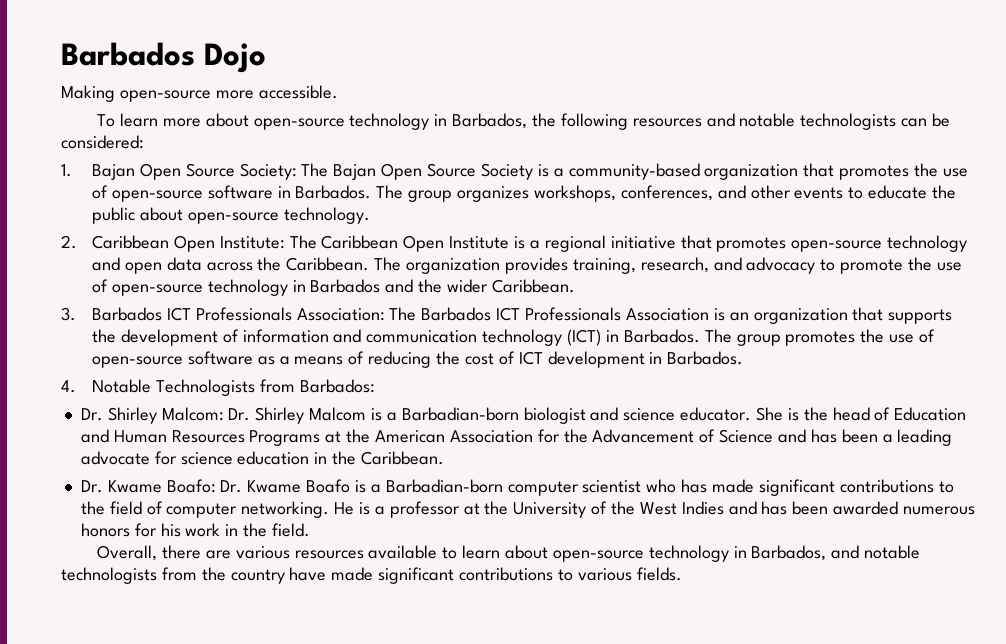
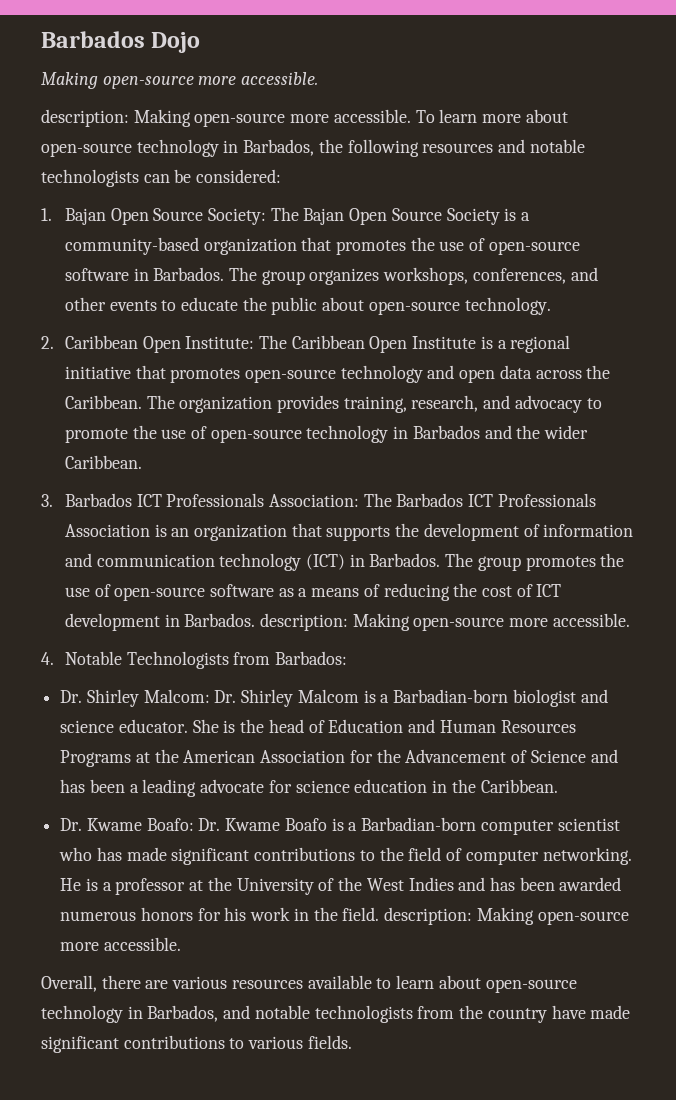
  Barbados Dojo
  Making open-source more accessible.
- To learn more about open-source technology in Barbados, the following resources and notable technologists can be considered:
+ description: Making open-source more accessible. To learn more about open-source technology in Barbados, the following resources and notable technologists can be considered:
- The group promotes the use of open-source software as a means of reducing the cost of ICT development in Barbados.
+ The group promotes the use of open-source software as a means of reducing the cost of ICT development in Barbados. description: Making open-source more accessible.
- He is a professor at the University of the West Indies and has been awarded numerous honors for his work in the field.
+ He is a professor at the University of the West Indies and has been awarded numerous honors for his work in the field. description: Making open-source more accessible.

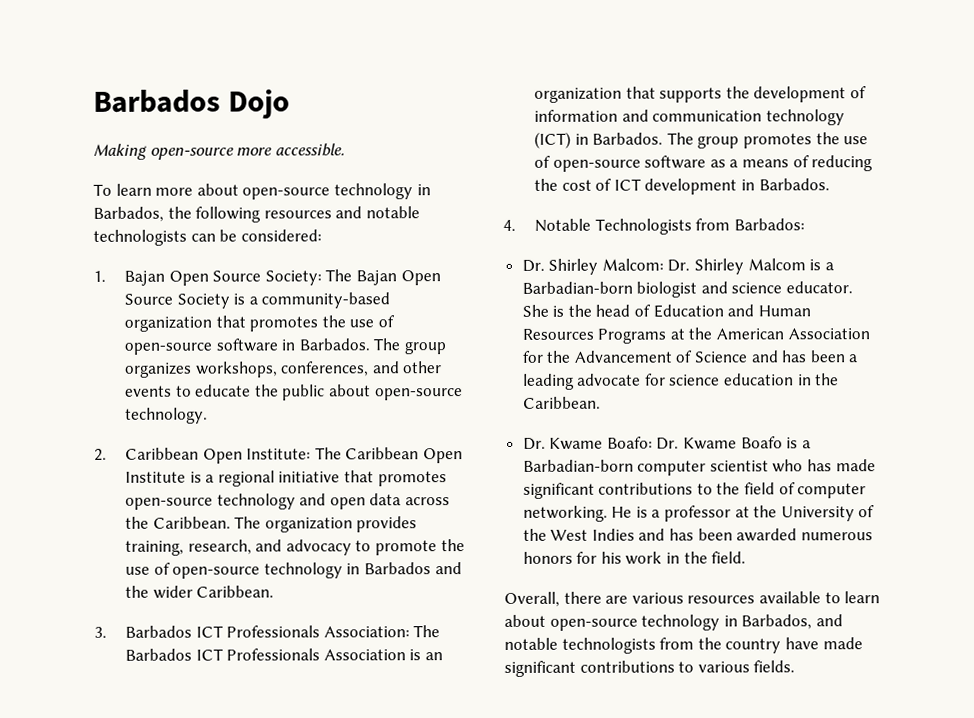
  Barbados Dojo
  Making open-source more accessible.
- description: Making open-source more accessible. To learn more about open-source technology in Barbados, the following resources and notable technologists can be considered:
+ To learn more about open-source technology in Barbados, the following resources and notable technologists can be considered:
- The group promotes the use of open-source software as a means of reducing the cost of ICT development in Barbados. description: Making open-source more accessible.
+ The group promotes the use of open-source software as a means of reducing the cost of ICT development in Barbados.
- He is a professor at the University of the West Indies and has been awarded numerous honors for his work in the field. description: Making open-source more accessible.
+ He is a professor at the University of the West Indies and has been awarded numerous honors for his work in the field.

